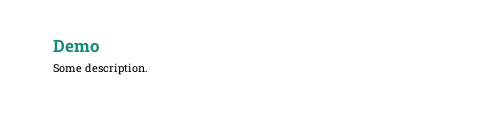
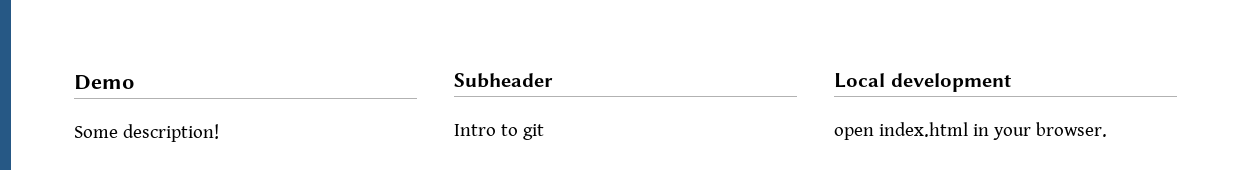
- Some description.
+ Some description!
+ Subheader
+ Intro to git
+ Local development
+ open index.html in your browser.

